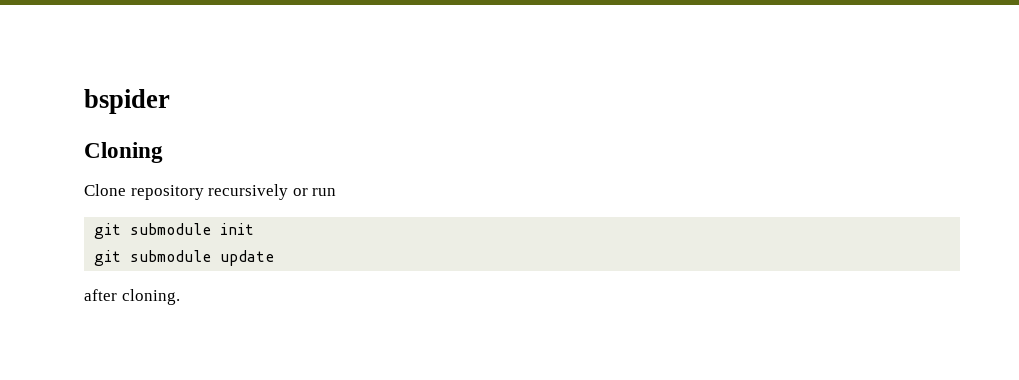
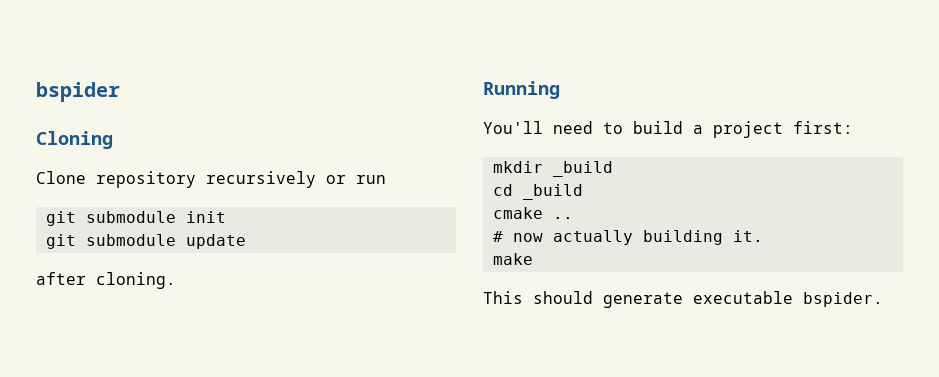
+ Running
+ You'll need to build a project first:
+ mkdir _build
+ cd _build
+ cmake ..
+ # now actually building it.
+ make
+ This should generate executable bspider.

